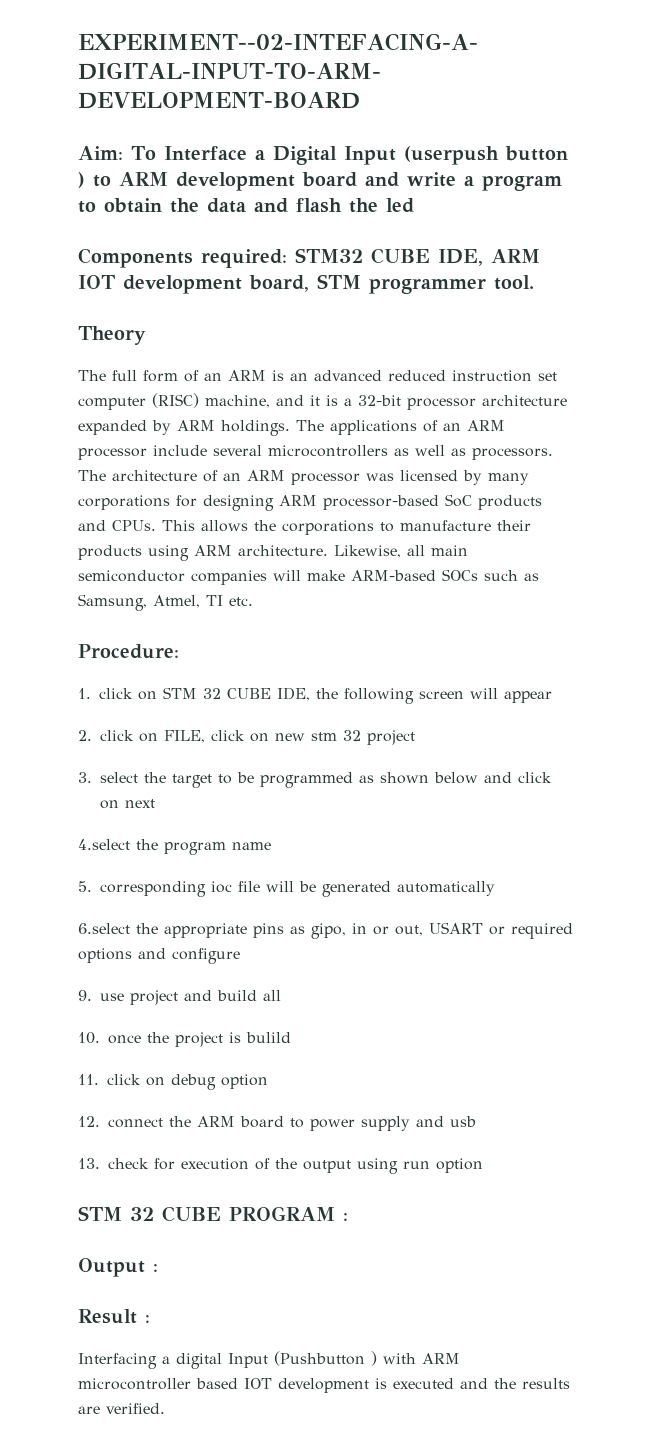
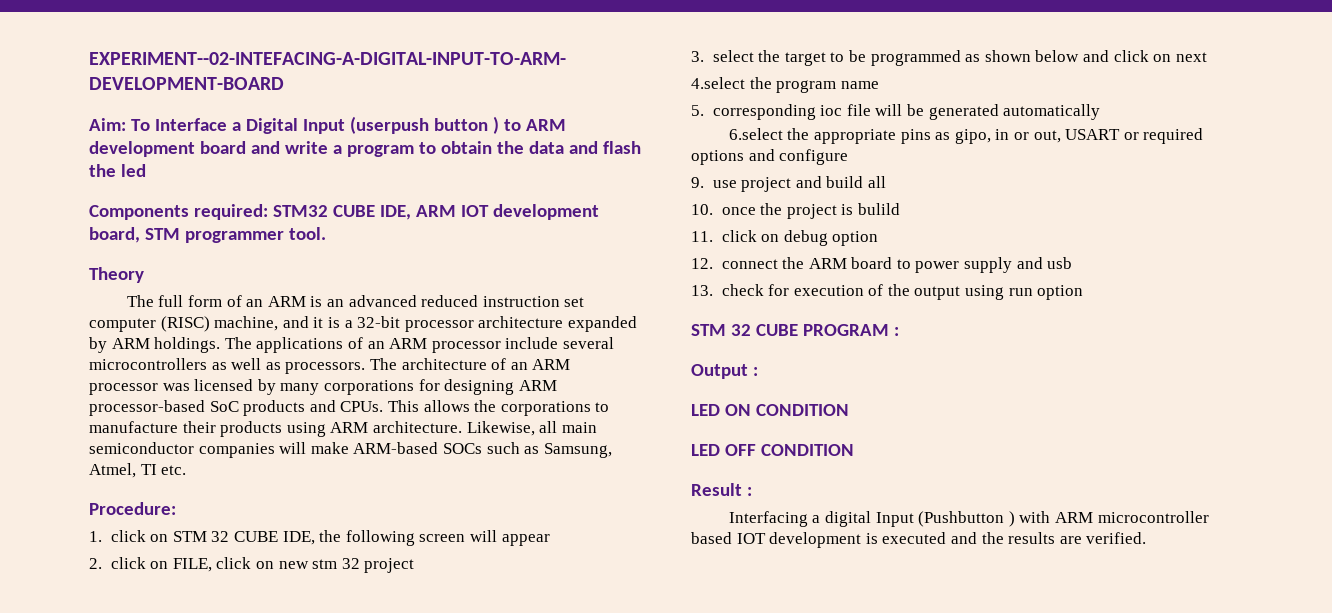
+ LED ON CONDITION
+ LED OFF CONDITION

